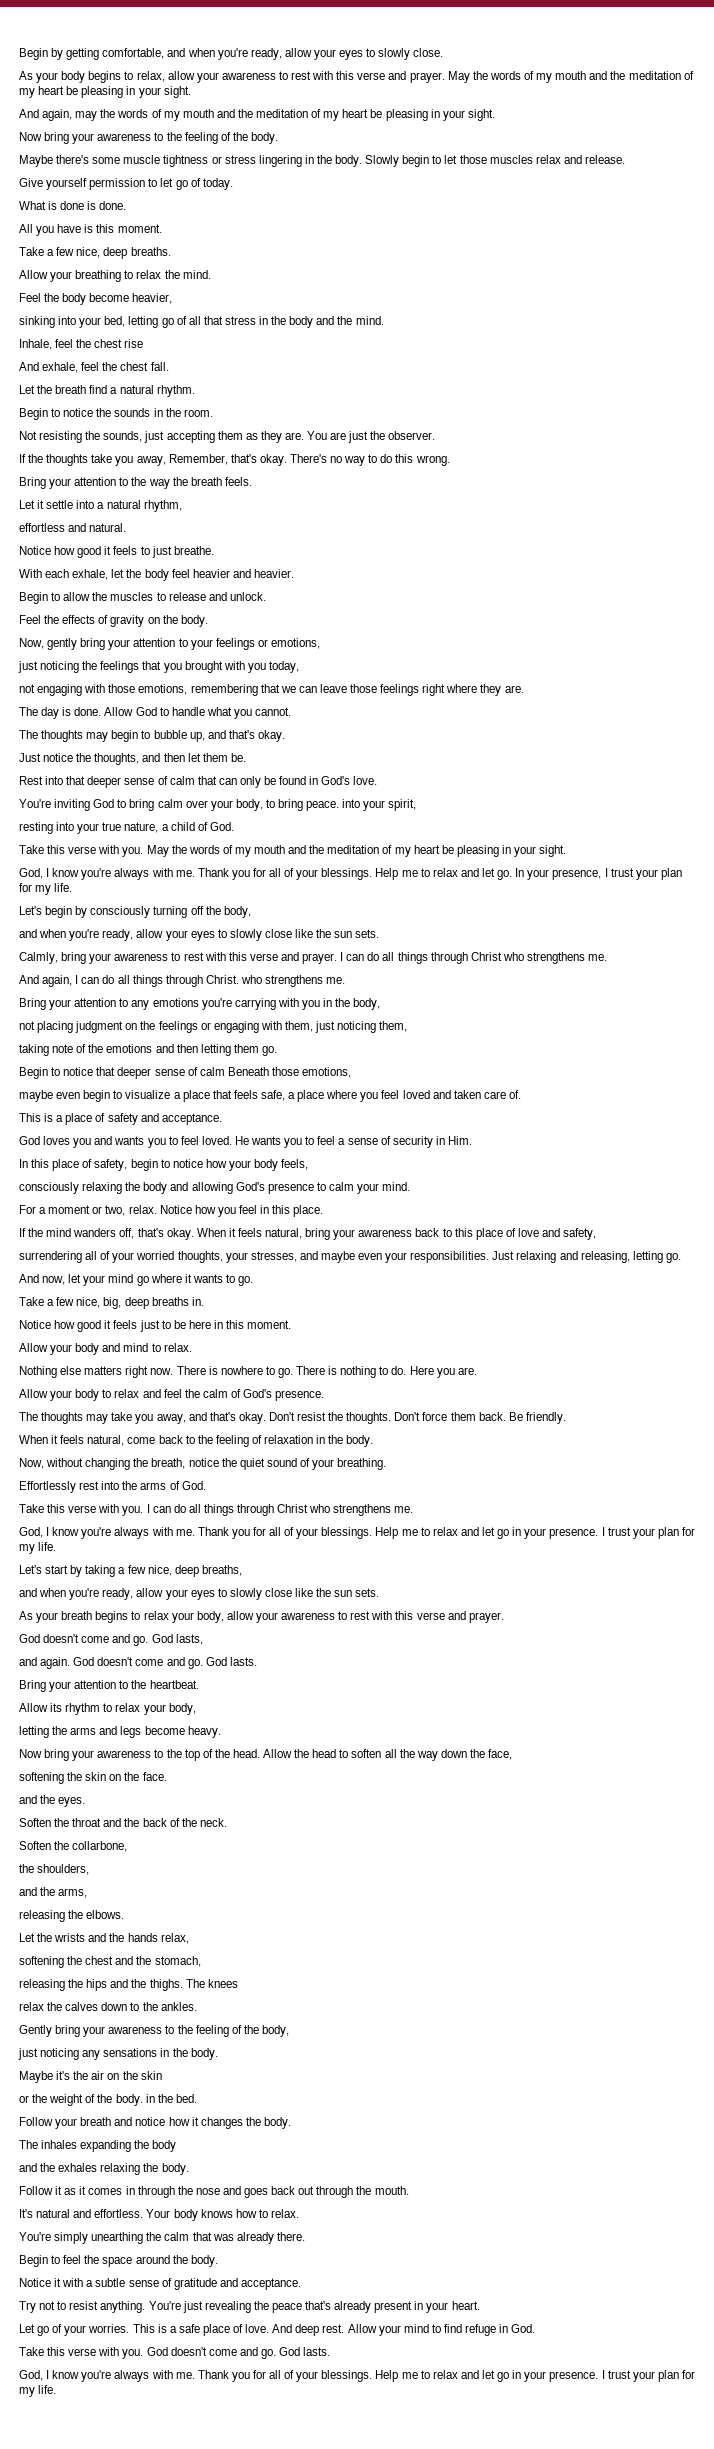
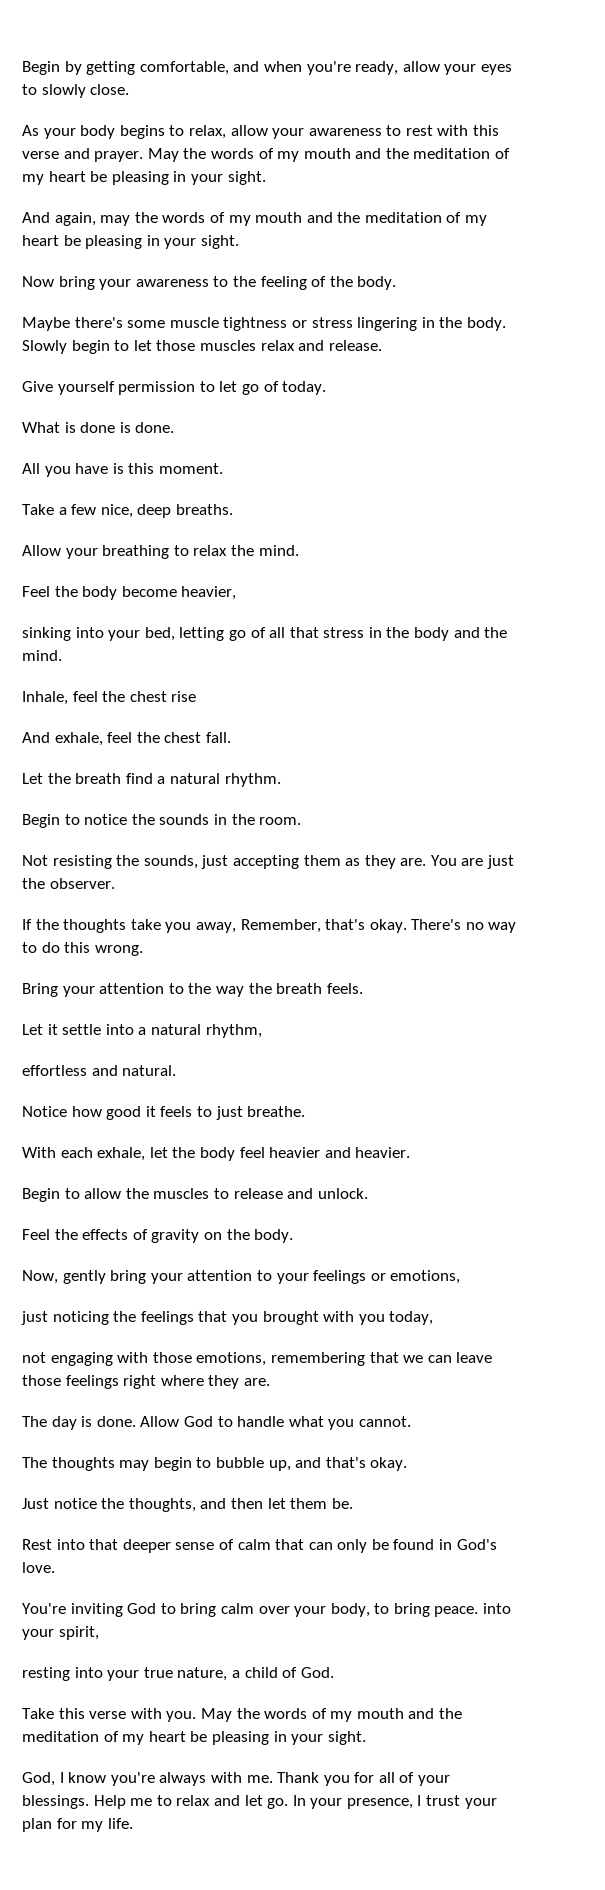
- Let's begin by consciously turning off the body,
- and when you're ready, allow your eyes to slowly close like the sun sets.
- Calmly, bring your awareness to rest with this verse and prayer. I can do all things through Christ who strengthens me.
- And again, I can do all things through Christ. who strengthens me.
- Bring your attention to any emotions you're carrying with you in the body,
- not placing judgment on the feelings or engaging with them, just noticing them,
- taking note of the emotions and then letting them go.
- Begin to notice that deeper sense of calm Beneath those emotions,
- maybe even begin to visualize a place that feels safe, a place where you feel loved and taken care of.
- This is a place of safety and acceptance.
- God loves you and wants you to feel loved. He wants you to feel a sense of security in Him.
- In this place of safety, begin to notice how your body feels,
- consciously relaxing the body and allowing God's presence to calm your mind.
- For a moment or two, relax. Notice how you feel in this place.
- If the mind wanders off, that's okay. When it feels natural, bring your awareness back to this place of love and safety,
- surrendering all of your worried thoughts, your stresses, and maybe even your responsibilities. Just relaxing and releasing, letting go.
- And now, let your mind go where it wants to go.
- Take a few nice, big, deep breaths in.
- Notice how good it feels just to be here in this moment.
- Allow your body and mind to relax.
- Nothing else matters right now. There is nowhere to go. There is nothing to do. Here you are.
- Allow your body to relax and feel the calm of God's presence.
- The thoughts may take you away, and that's okay. Don't resist the thoughts. Don't force them back. Be friendly.
- When it feels natural, come back to the feeling of relaxation in the body.
- Now, without changing the breath, notice the quiet sound of your breathing.
- Effortlessly rest into the arms of God.
- Take this verse with you. I can do all things through Christ who strengthens me.
- God, I know you're always with me. Thank you for all of your blessings. Help me to relax and let go in your presence. I trust your plan for my life.
- Let's start by taking a few nice, deep breaths,
- and when you're ready, allow your eyes to slowly close like the sun sets.
- As your breath begins to relax your body, allow your awareness to rest with this verse and prayer.
- God doesn't come and go. God lasts,
- and again. God doesn't come and go. God lasts.
- Bring your attention to the heartbeat.
- Allow its rhythm to relax your body,
- letting the arms and legs become heavy.
- Now bring your awareness to the top of the head. Allow the head to soften all the way down the face,
- softening the skin on the face.
- and the eyes.
- Soften the throat and the back of the neck.
- Soften the collarbone,
- the shoulders,
- and the arms,
- releasing the elbows.
- Let the wrists and the hands relax,
- softening the chest and the stomach,
- releasing the hips and the thighs. The knees
- relax the calves down to the ankles.
- Gently bring your awareness to the feeling of the body,
- just noticing any sensations in the body.
- Maybe it's the air on the skin
- or the weight of the body. in the bed.
- Follow your breath and notice how it changes the body.
- The inhales expanding the body
- and the exhales relaxing the body.
- Follow it as it comes in through the nose and goes back out through the mouth.
- It's natural and effortless. Your body knows how to relax.
- You're simply unearthing the calm that was already there.
- Begin to feel the space around the body.
- Notice it with a subtle sense of gratitude and acceptance.
- Try not to resist anything. You're just revealing the peace that's already present in your heart.
- Let go of your worries. This is a safe place of love. And deep rest. Allow your mind to find refuge in God.
- Take this verse with you. God doesn't come and go. God lasts.
- God, I know you're always with me. Thank you for all of your blessings. Help me to relax and let go in your presence. I trust your plan for my life.

